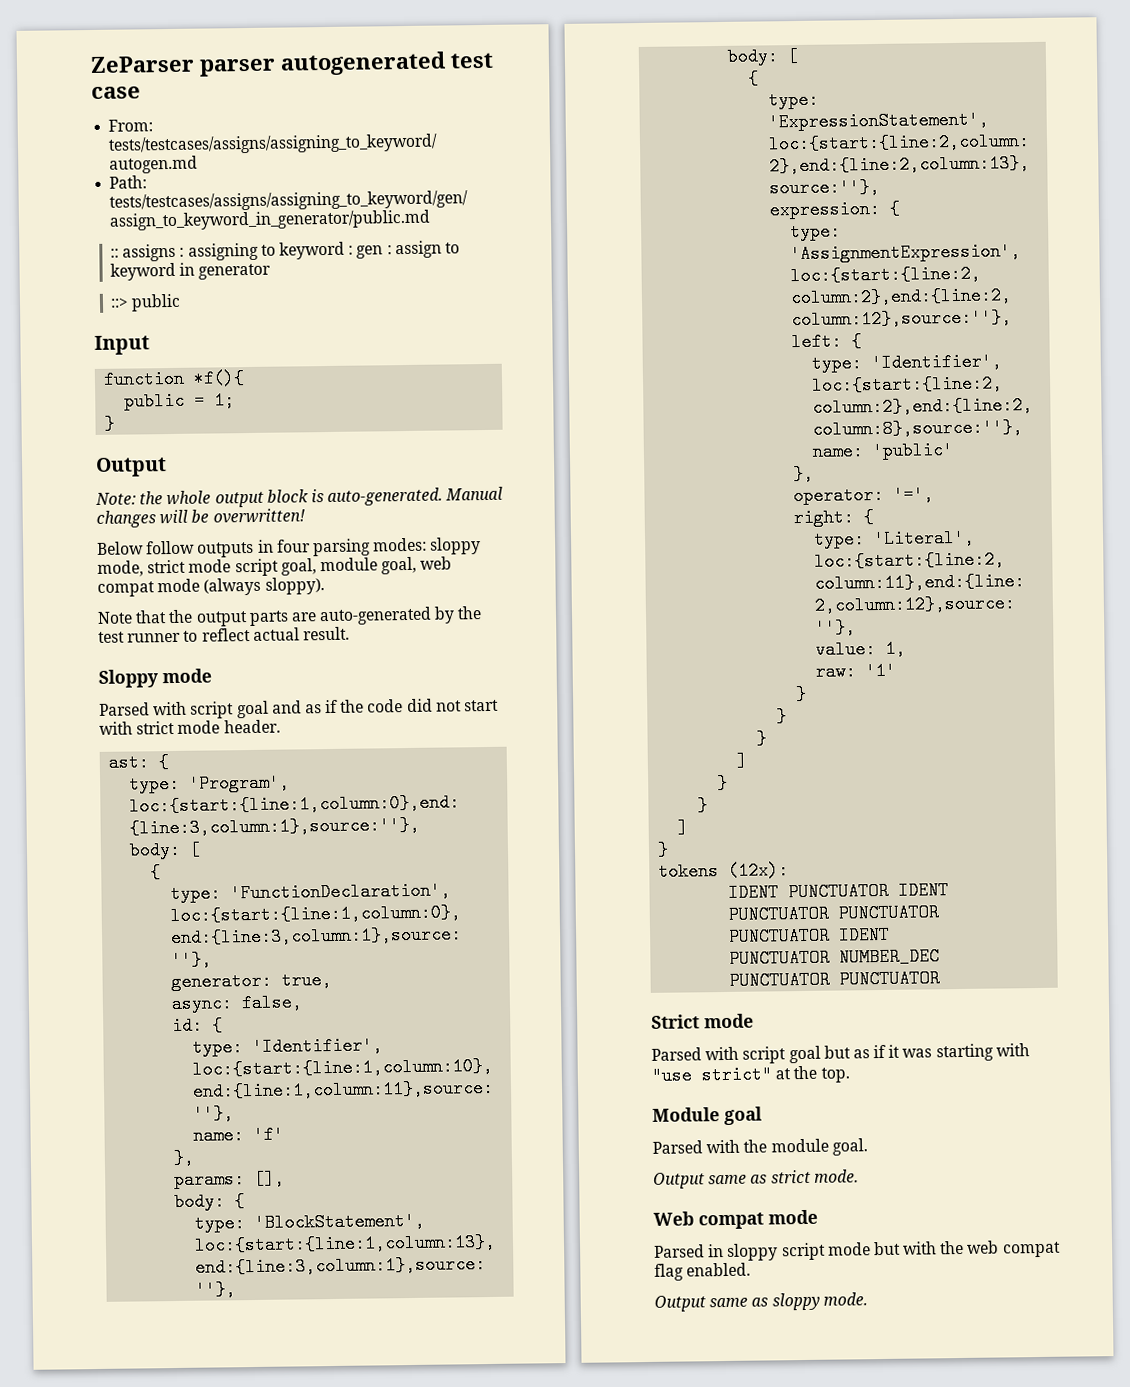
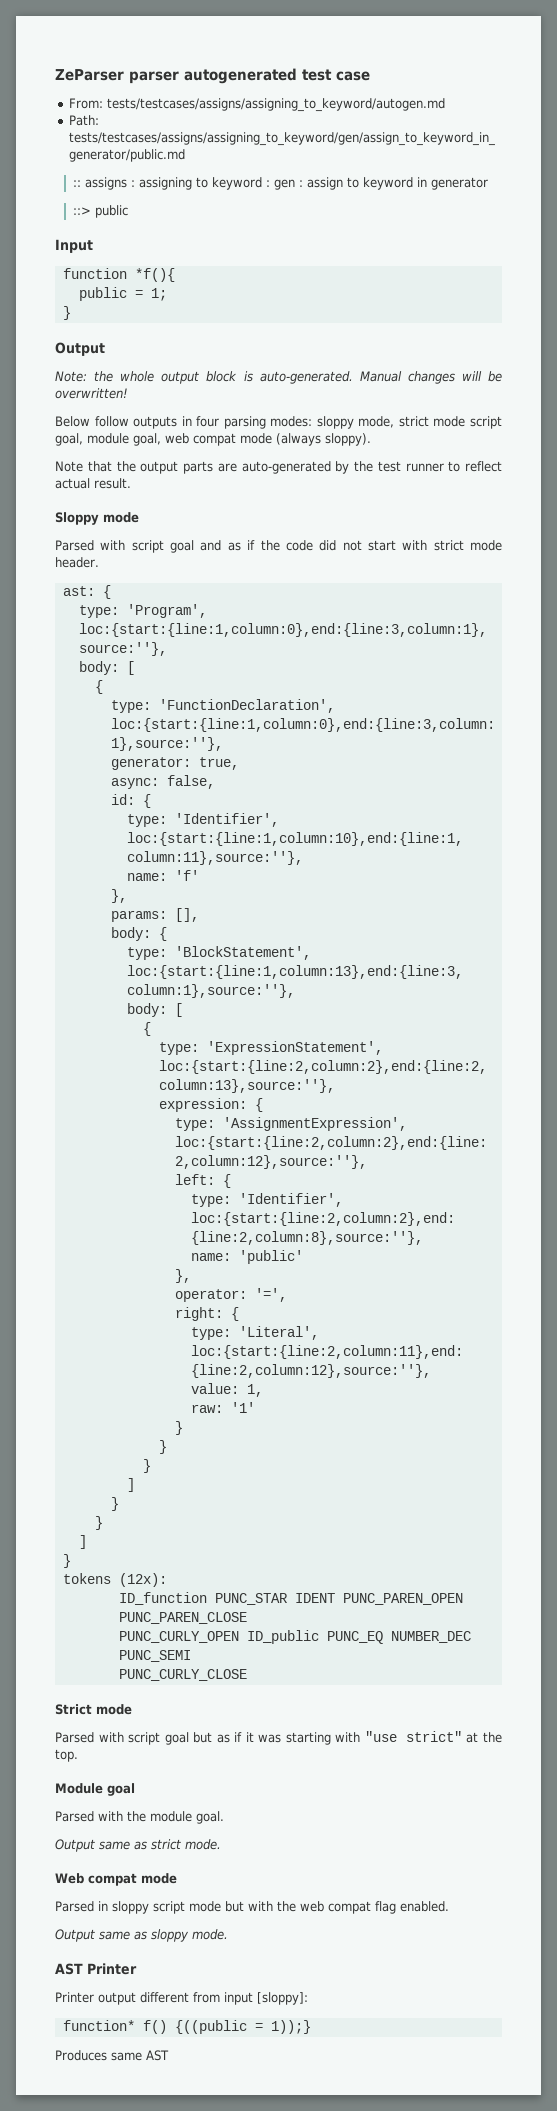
- IDENT PUNCTUATOR IDENT PUNCTUATOR PUNCTUATOR PUNCTUATOR IDENT
- PUNCTUATOR NUMBER_DEC PUNCTUATOR PUNCTUATOR
+ ID_function PUNC_STAR IDENT PUNC_PAREN_OPEN PUNC_PAREN_CLOSE
+ PUNC_CURLY_OPEN ID_public PUNC_EQ NUMBER_DEC PUNC_SEMI
+ PUNC_CURLY_CLOSE
+ AST Printer
+ Printer output different from input [sloppy]:
+ function* f() {((public = 1));}
+ Produces same AST

